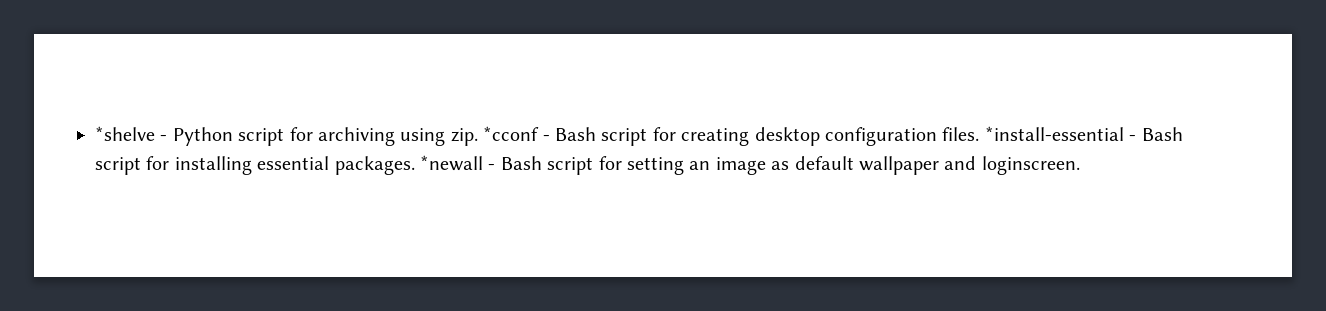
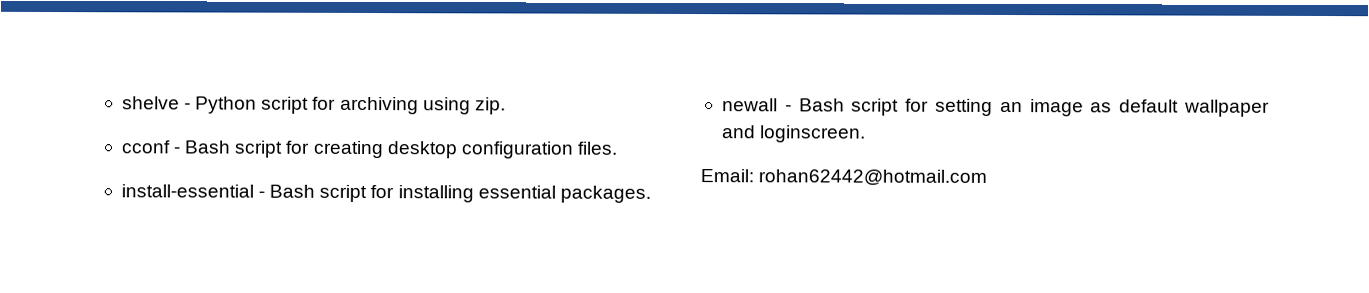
- *shelve - Python script for archiving using zip. *cconf - Bash script for creating desktop configuration files. *install-essential - Bash script for installing essential packages. *newall - Bash script for setting an image as default wallpaper and loginscreen.
+ shelve - Python script for archiving using zip.
+ cconf - Bash script for creating desktop configuration files.
+ install-essential - Bash script for installing essential packages.
+ newall - Bash script for setting an image as default wallpaper and loginscreen.
+ Email: rohan62442@hotmail.com

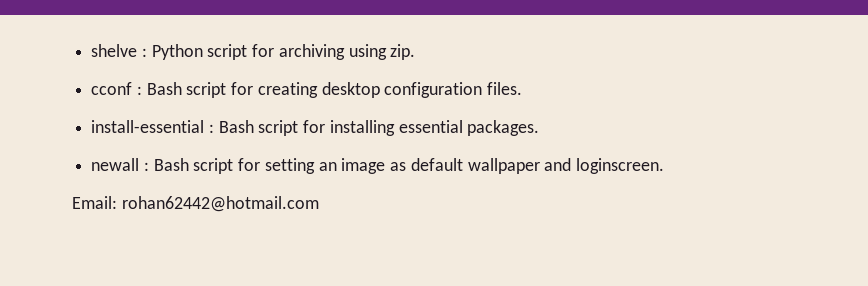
- shelve - Python script for archiving using zip.
+ shelve : Python script for archiving using zip.
- cconf - Bash script for creating desktop configuration files.
+ cconf : Bash script for creating desktop configuration files.
- install-essential - Bash script for installing essential packages.
+ install-essential : Bash script for installing essential packages.
- newall - Bash script for setting an image as default wallpaper and loginscreen.
+ newall : Bash script for setting an image as default wallpaper and loginscreen.

